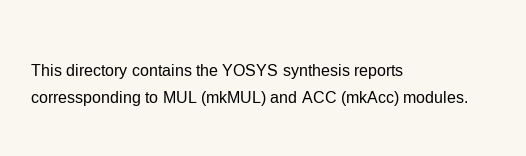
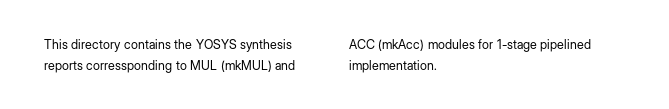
- This directory contains the YOSYS synthesis reports corressponding to MUL (mkMUL) and ACC (mkAcc) modules.
+ This directory contains the YOSYS synthesis reports corressponding to MUL (mkMUL) and ACC (mkAcc) modules for 1-stage pipelined implementation.

